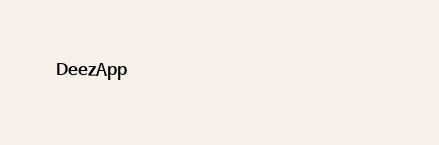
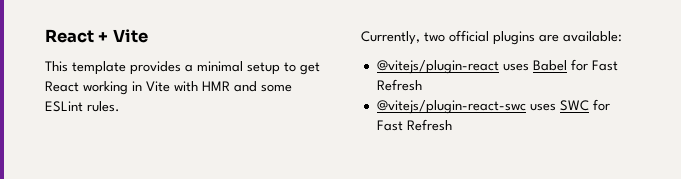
- DeezApp
+ React + Vite
+ This template provides a minimal setup to get React working in Vite with HMR and some ESLint rules.
+ Currently, two official plugins are available:
+ @vitejs/plugin-react uses Babel for Fast Refresh
+ @vitejs/plugin-react-swc uses SWC for Fast Refresh

